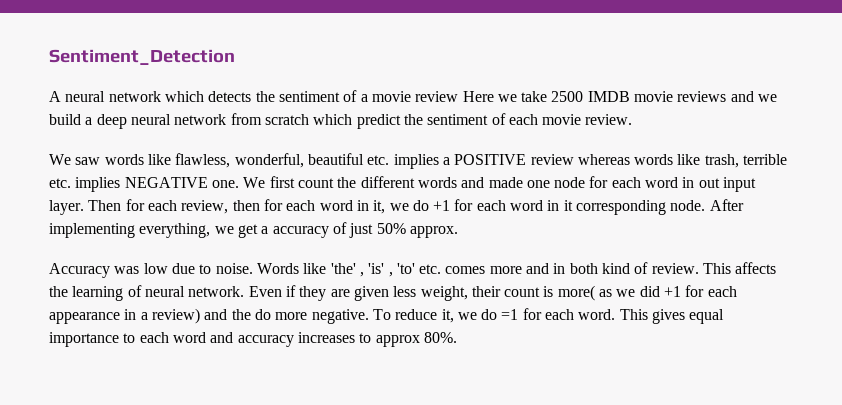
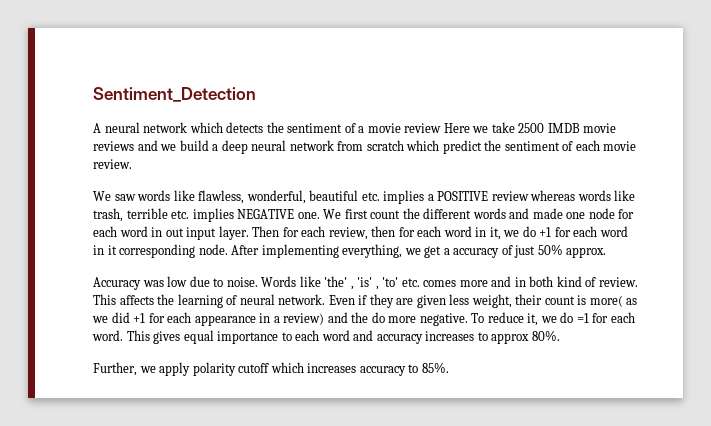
+ Further, we apply polarity cutoff which increases accuracy to 85%.

